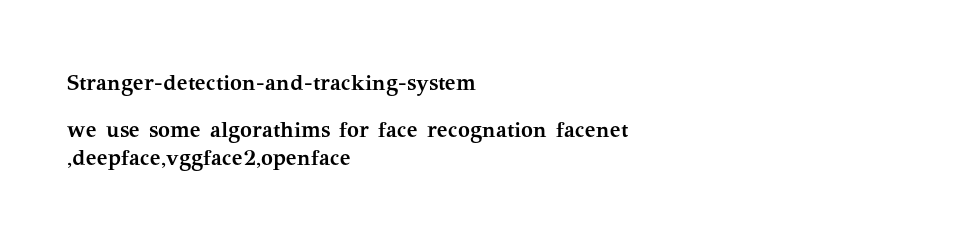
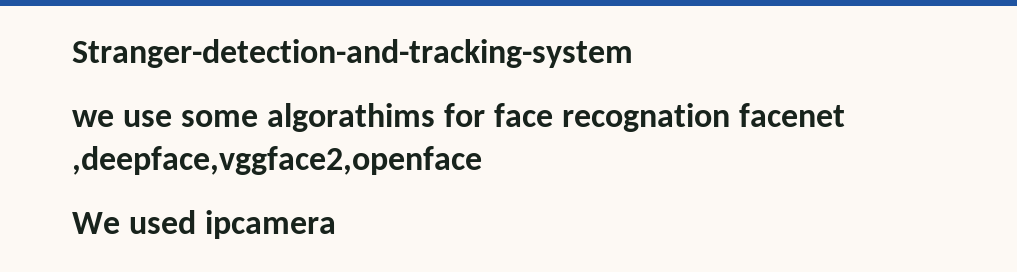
+ We used ipcamera

